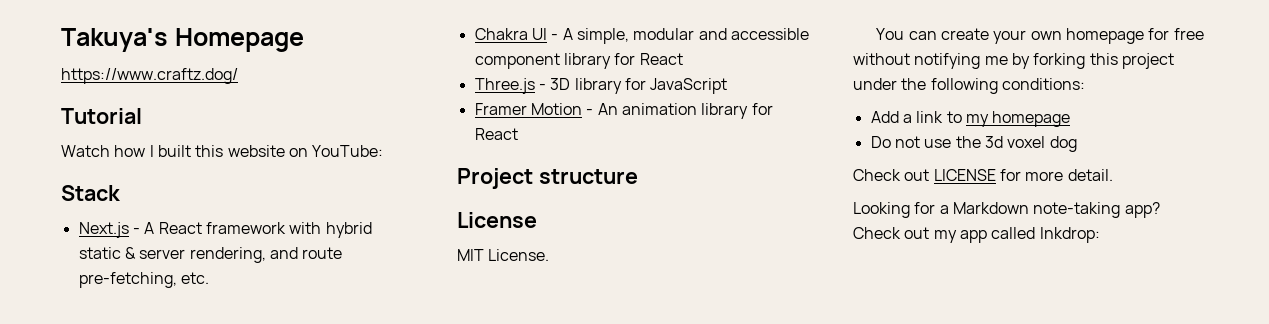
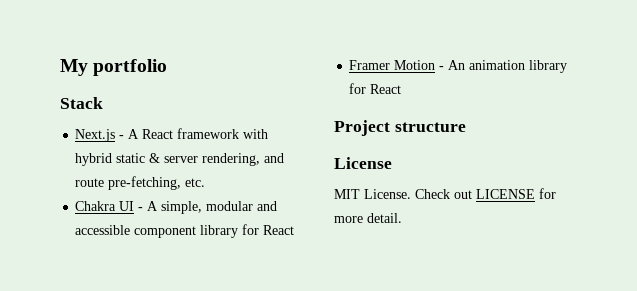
- Takuya's Homepage
- https://www.craftz.dog/
- Tutorial
- Watch how I built this website on YouTube:
+ My portfolio
- Three.js - 3D library for JavaScript
- MIT License.
- You can create your own homepage for free without notifying me by forking this project under the following conditions:
- Add a link to my homepage
- Do not use the 3d voxel dog
- Check out LICENSE for more detail.
+ MIT License. Check out LICENSE for more detail.
- Looking for a Markdown note-taking app? Check out my app called Inkdrop:

